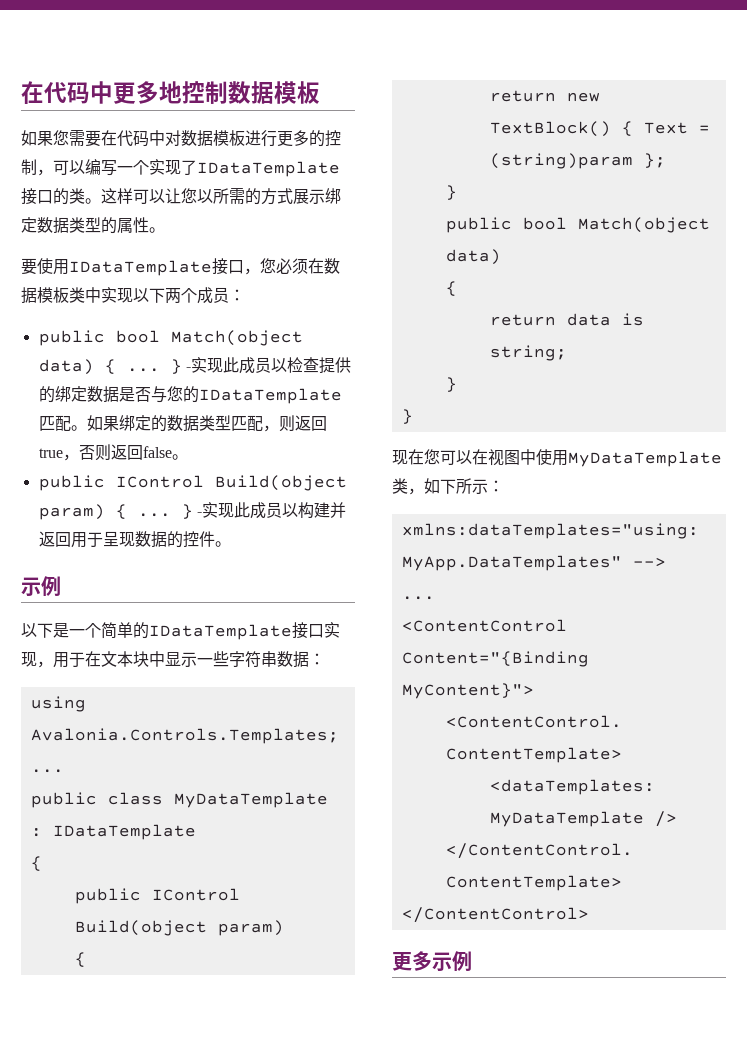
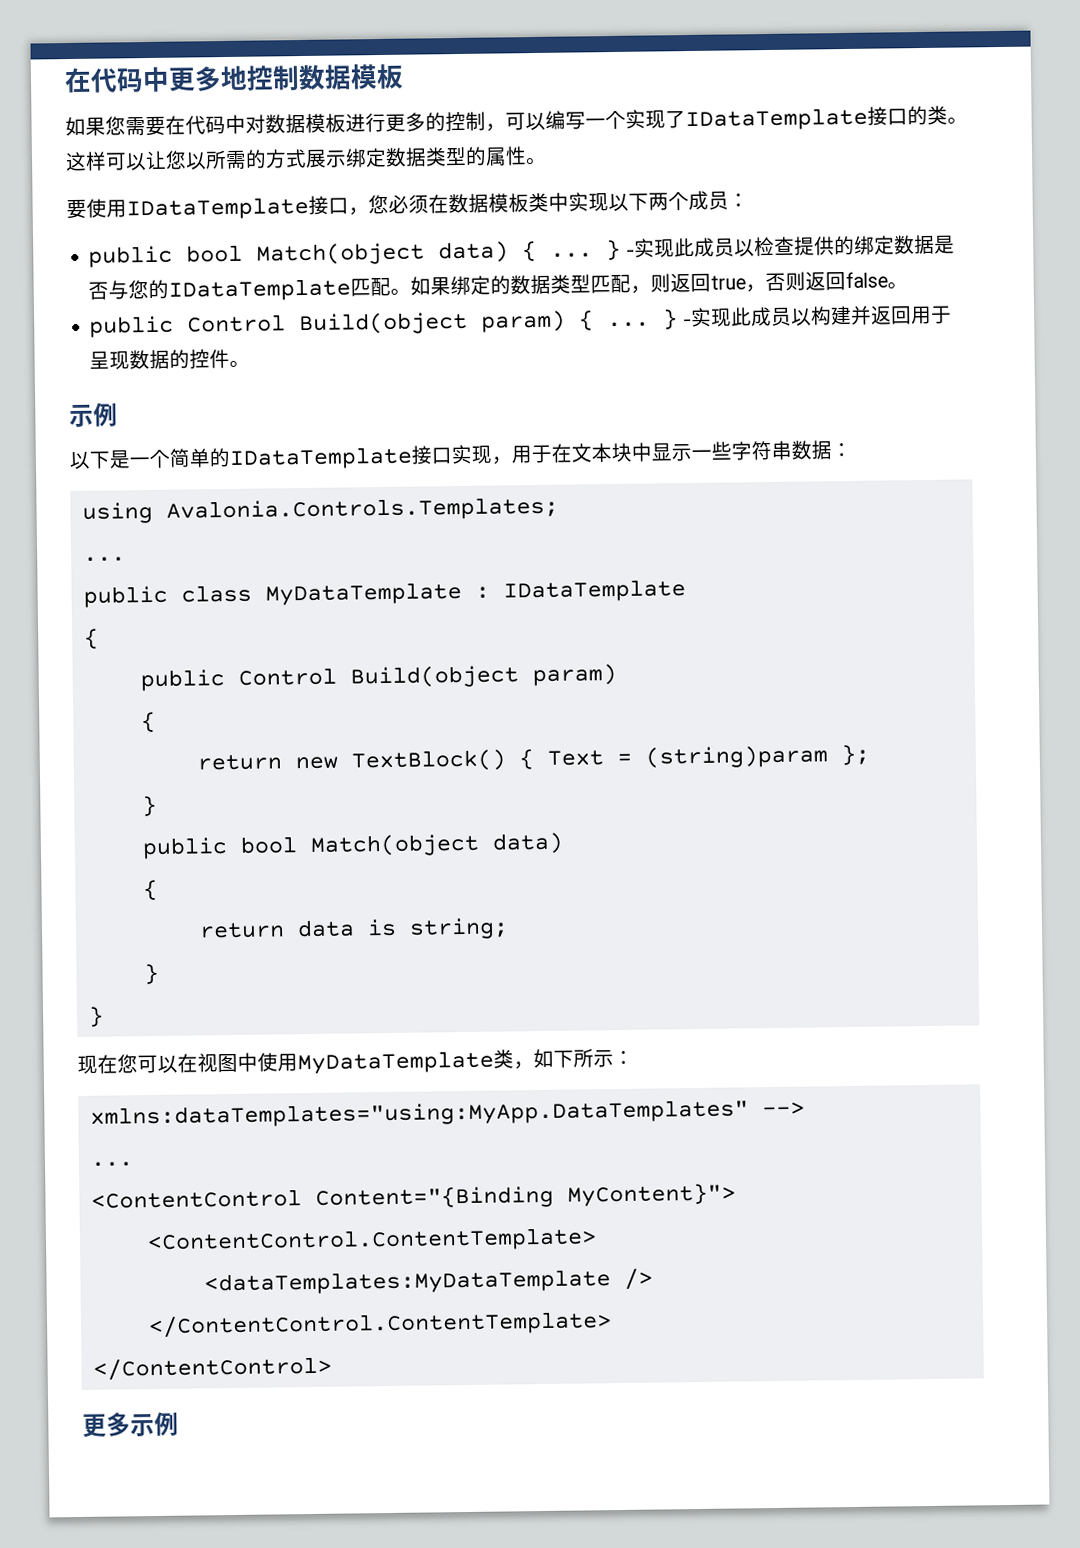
- public IControl Build(object param) { ...
+ public Control Build(object param) { ...
  public class MyDataTemplate : IDataTemplate
  {
- public IControl Build(object param)
+ public Control Build(object param)

